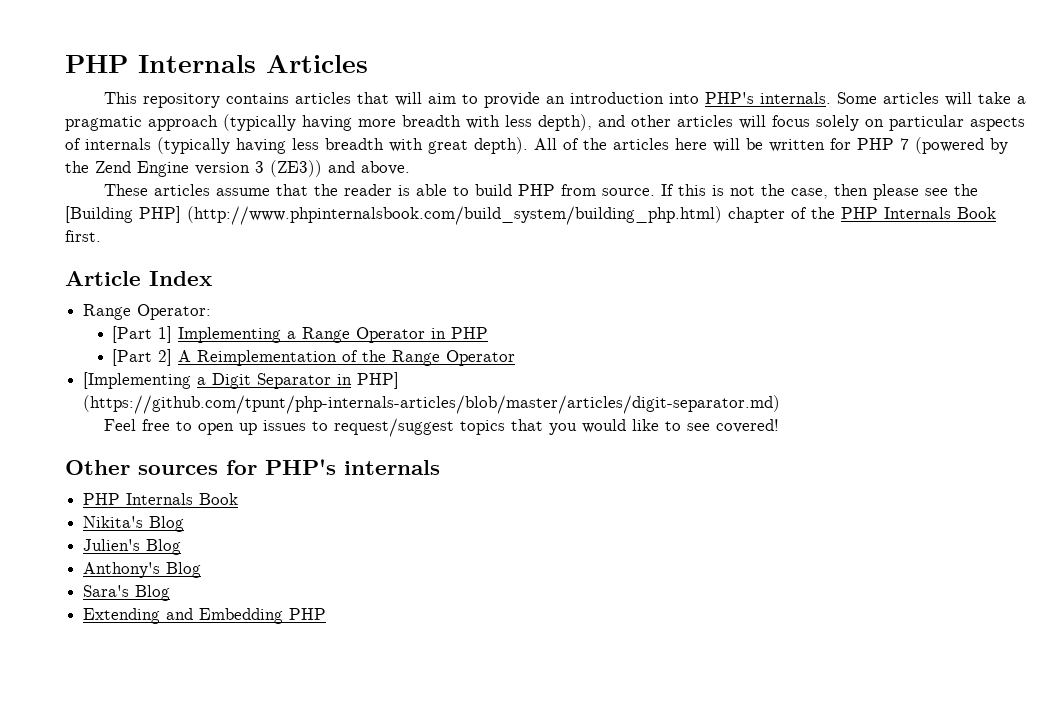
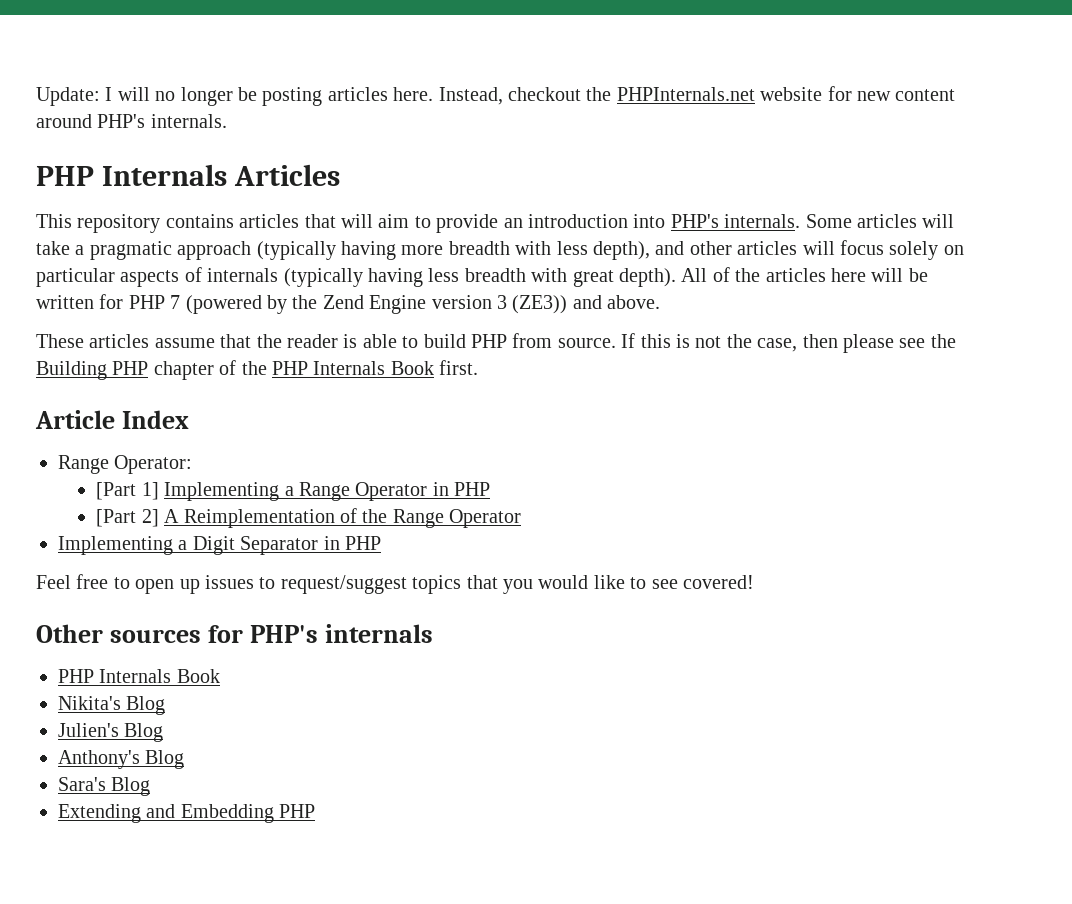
+ Update: I will no longer be posting articles here. Instead, checkout the PHPInternals.net website for new content around PHP's internals.
- If this is not the case, then please see the [Building PHP] (http://www.phpinternalsbook.com/build_system/building_php.html) chapter of the PHP Internals Book first.
+ If this is not the case, then please see the Building PHP chapter of the PHP Internals Book first.
- [Implementing a Digit Separator in PHP] (https://github.com/tpunt/php-internals-articles/blob/master/articles/digit-separator.md)
+ Implementing a Digit Separator in PHP

